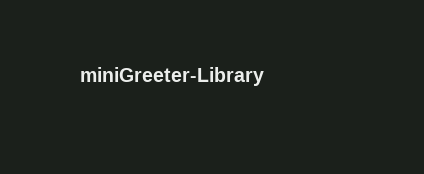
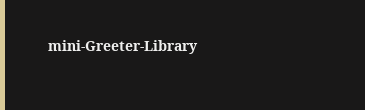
- miniGreeter-Library
+ mini-Greeter-Library

